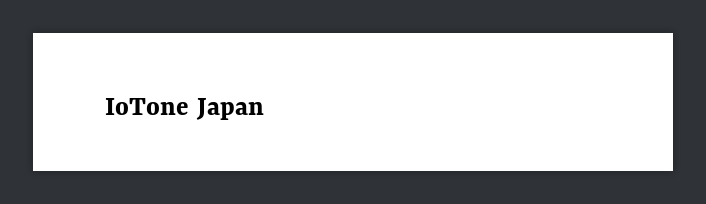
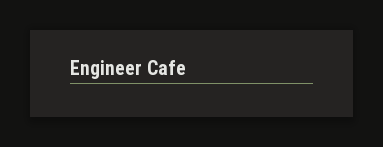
- IoTone Japan
+ Engineer Cafe

